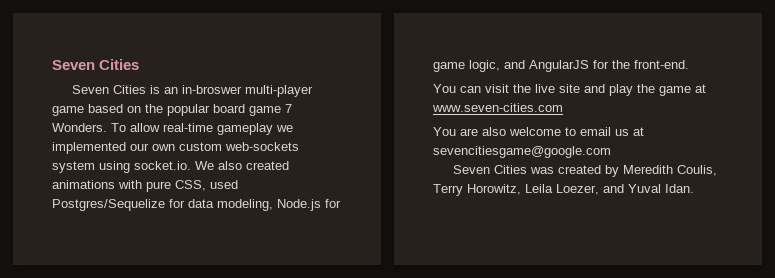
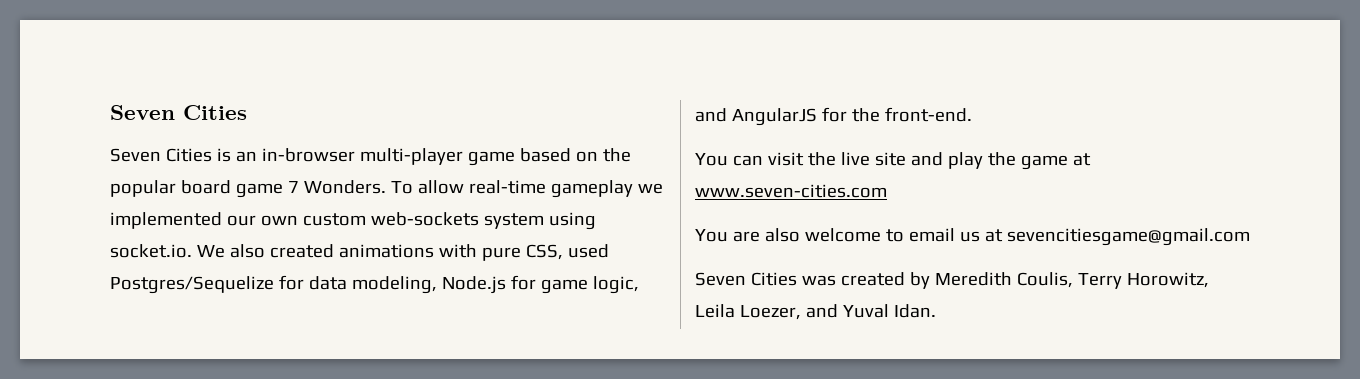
- Seven Cities is an in-broswer multi-player game based on the popular board game 7 Wonders.
+ Seven Cities is an in-browser multi-player game based on the popular board game 7 Wonders.
- You are also welcome to email us at sevencitiesgame@google.com
+ You are also welcome to email us at sevencitiesgame@gmail.com

